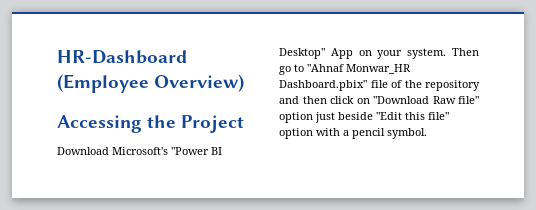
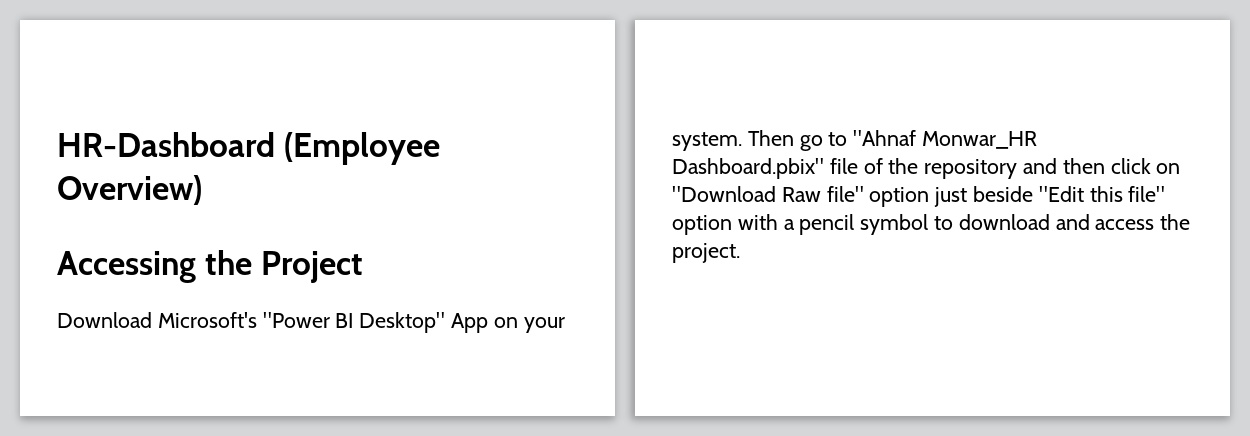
- Then go to "Ahnaf Monwar_HR Dashboard.pbix" file of the repository and then click on "Download Raw file" option just beside "Edit this file" option with a pencil symbol.
+ Then go to "Ahnaf Monwar_HR Dashboard.pbix" file of the repository and then click on "Download Raw file" option just beside "Edit this file" option with a pencil symbol to download and access the project.

